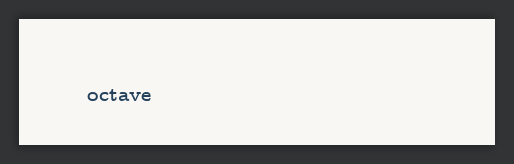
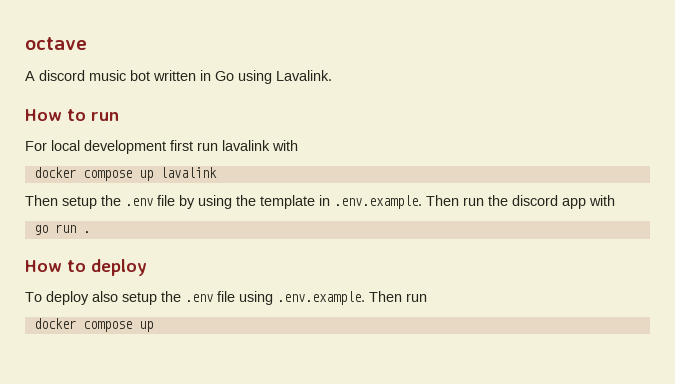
+ A discord music bot written in Go using Lavalink.
+ How to run
+ For local development first run lavalink with
+ docker compose up lavalink
+ Then setup the .env file by using the template in .env.example. Then run the discord app with
+ go run .
+ How to deploy
+ To deploy also setup the .env file using .env.example. Then run
+ docker compose up

